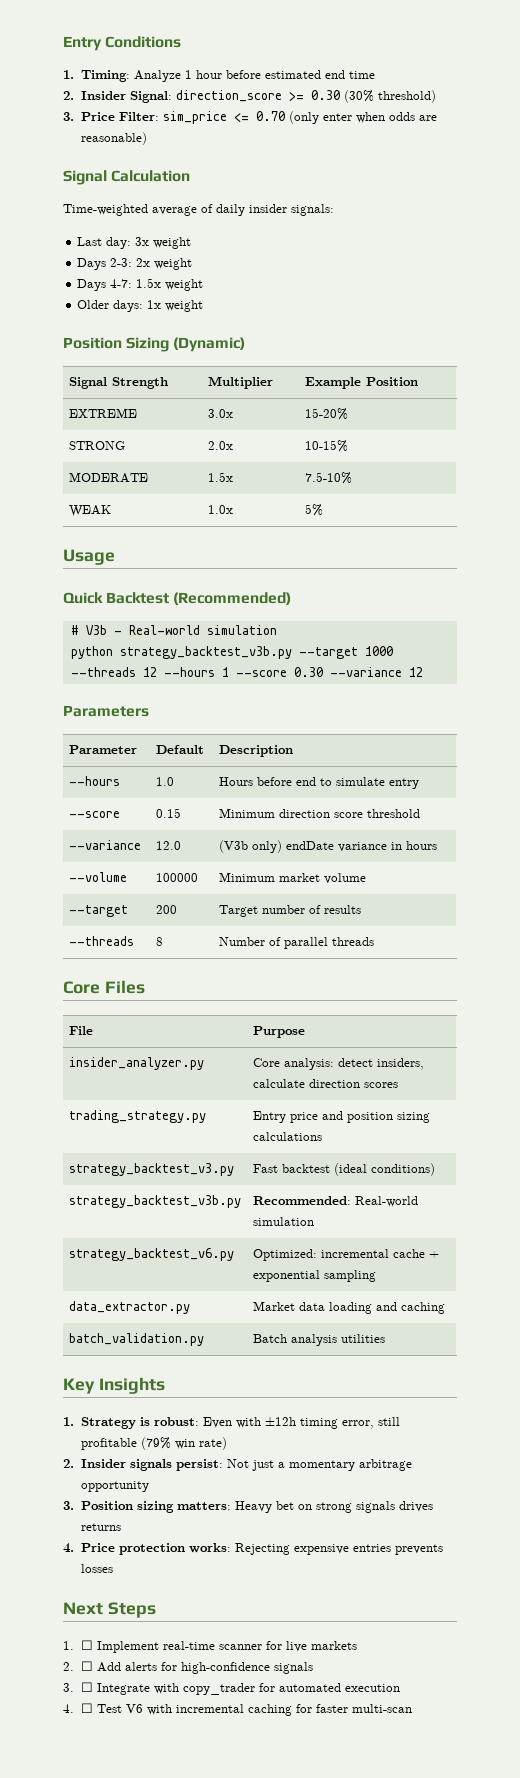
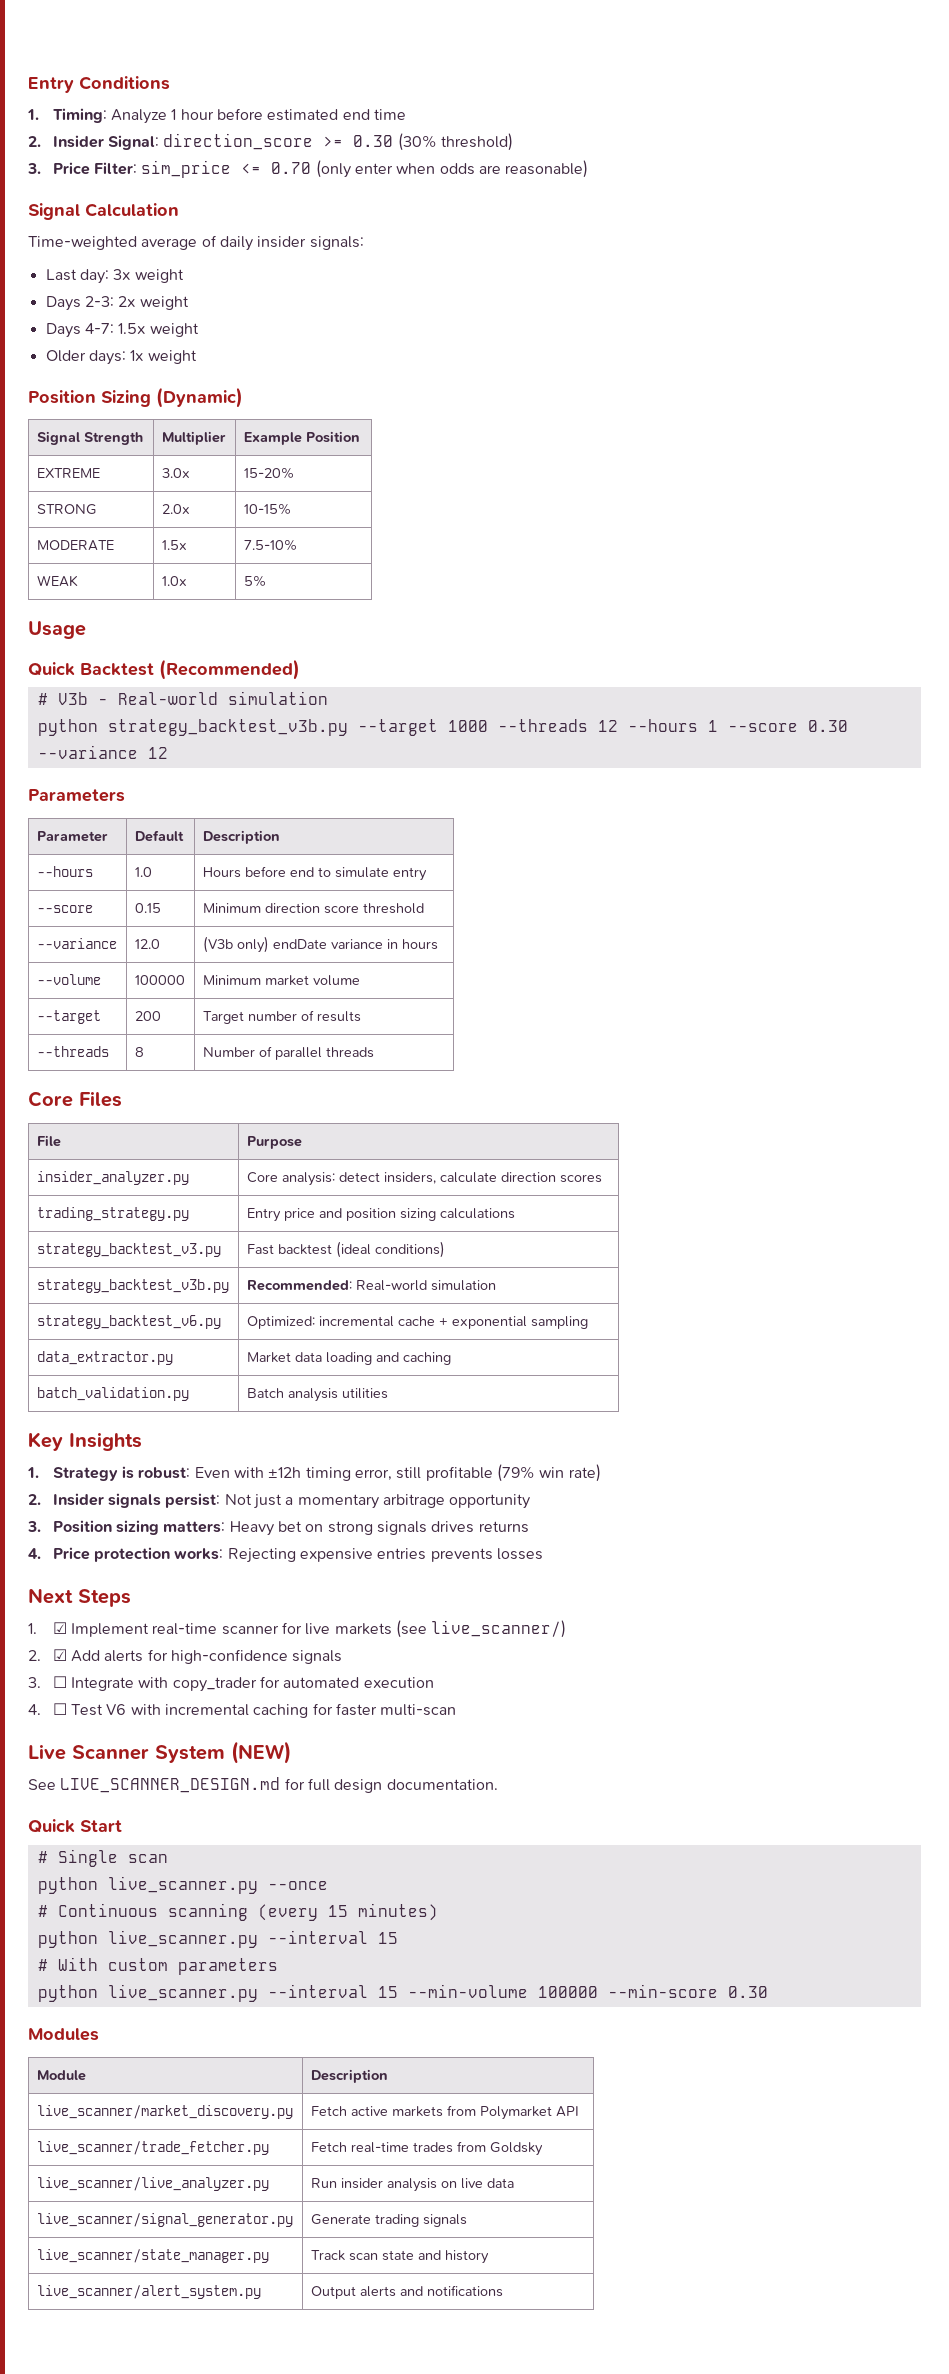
- 1. ☐ Implement real-time scanner for live markets
- 2. ☐ Add alerts for high-confidence signals
+ 1. ☑ Implement real-time scanner for live markets (see live_scanner/)
+ 2. ☑ Add alerts for high-confidence signals
+ Live Scanner System (NEW)
+ See LIVE_SCANNER_DESIGN.md for full design documentation.
+ Quick Start
+ # Single scan
+ python live_scanner.py --once
+ # Continuous scanning (every 15 minutes)
+ python live_scanner.py --interval 15
+ # With custom parameters
+ python live_scanner.py --interval 15 --min-volume 100000 --min-score 0.30
+ Modules
+ Module | Description
+ live_scanner/market_discovery.py | Fetch active markets from Polymarket API
+ live_scanner/trade_fetcher.py | Fetch real-time trades from Goldsky
+ live_scanner/live_analyzer.py | Run insider analysis on live data
+ live_scanner/signal_generator.py | Generate trading signals
+ live_scanner/state_manager.py | Track scan state and history
+ live_scanner/alert_system.py | Output alerts and notifications

